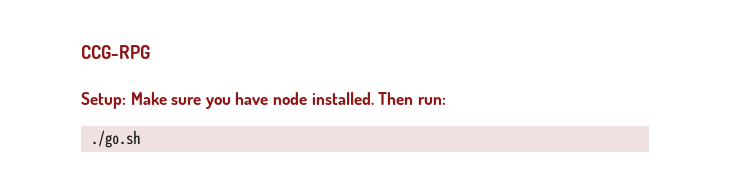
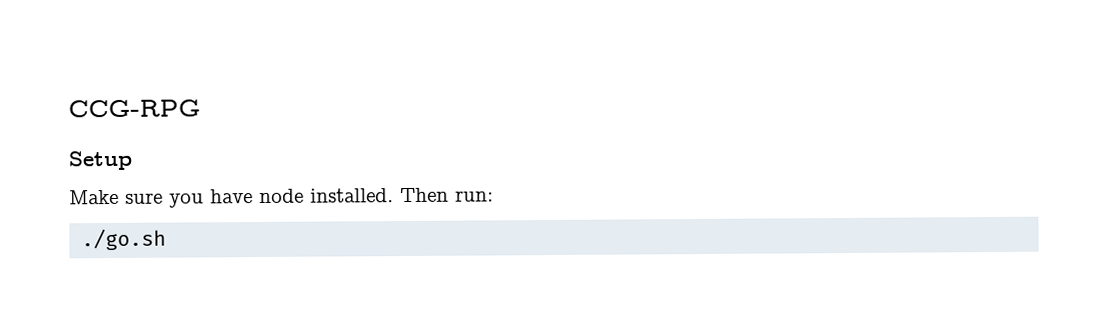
- Setup: Make sure you have node installed.
+ Setup
+ Make sure you have node installed.

